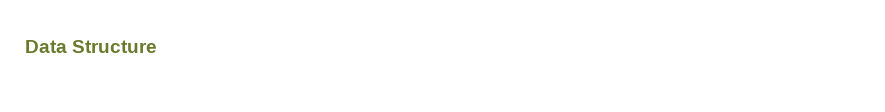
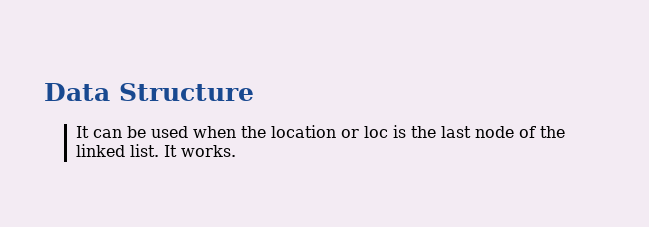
+ It can be used when the location or loc is the last node of the linked list. It works.

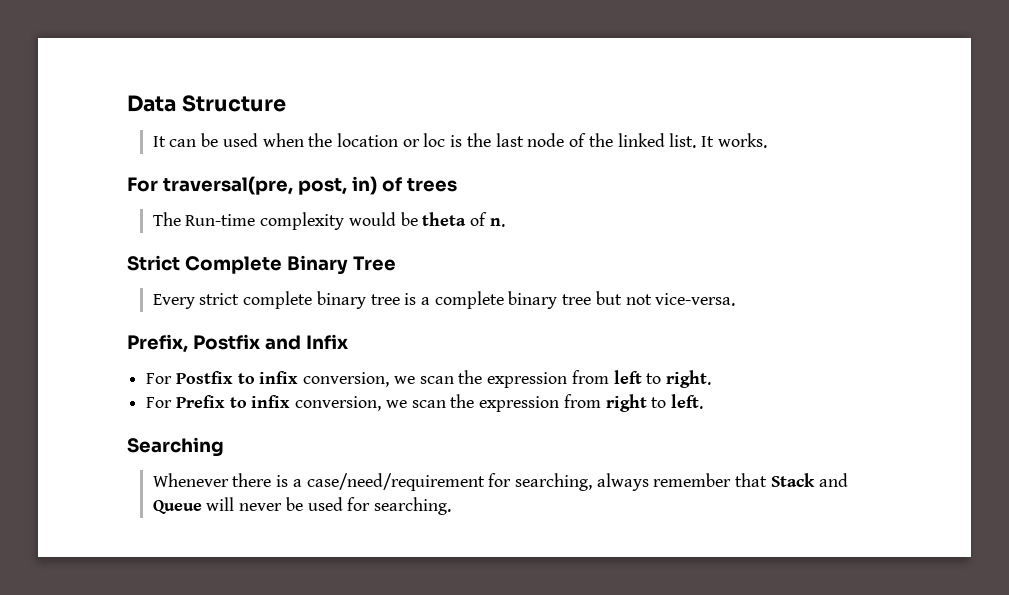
+ For traversal(pre, post, in) of trees
+ The Run-time complexity would be theta of n.
+ Strict Complete Binary Tree
+ Every strict complete binary tree is a complete binary tree but not vice-versa.
+ Prefix, Postfix and Infix
+ For Postfix to infix conversion, we scan the expression from left to right.
+ For Prefix to infix conversion, we scan the expression from right to left.
+ Searching
+ Whenever there is a case/need/requirement for searching, always remember that Stack and Queue will never be used for searching.

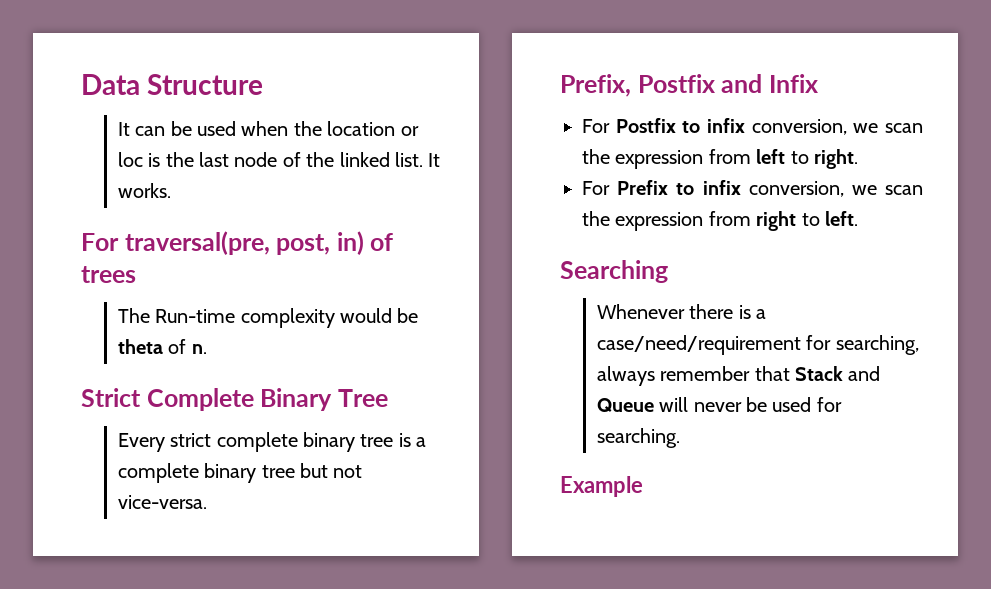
+ Example

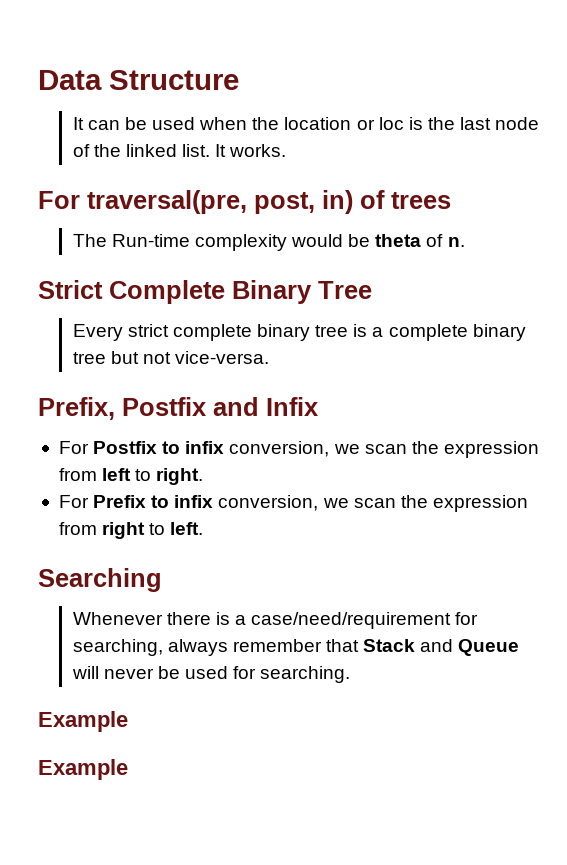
  Whenever there is a case/need/requirement for searching, always remember that Stack and Queue will never be used for searching.
+ Example

